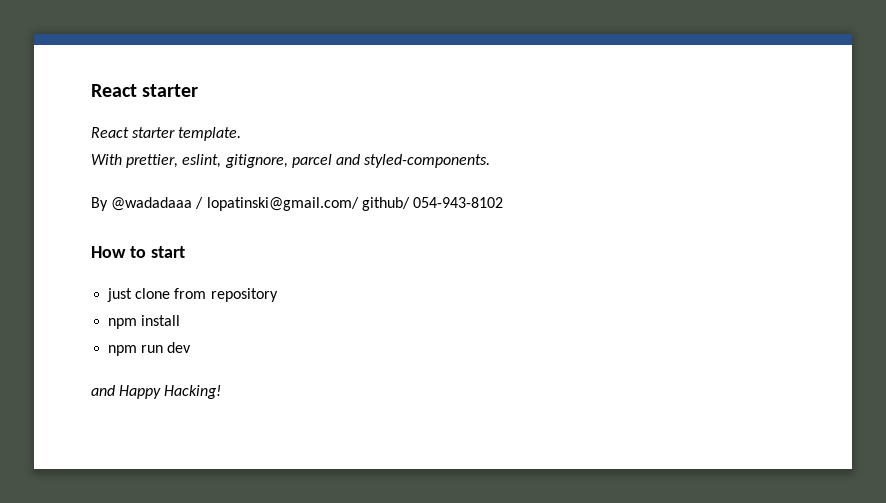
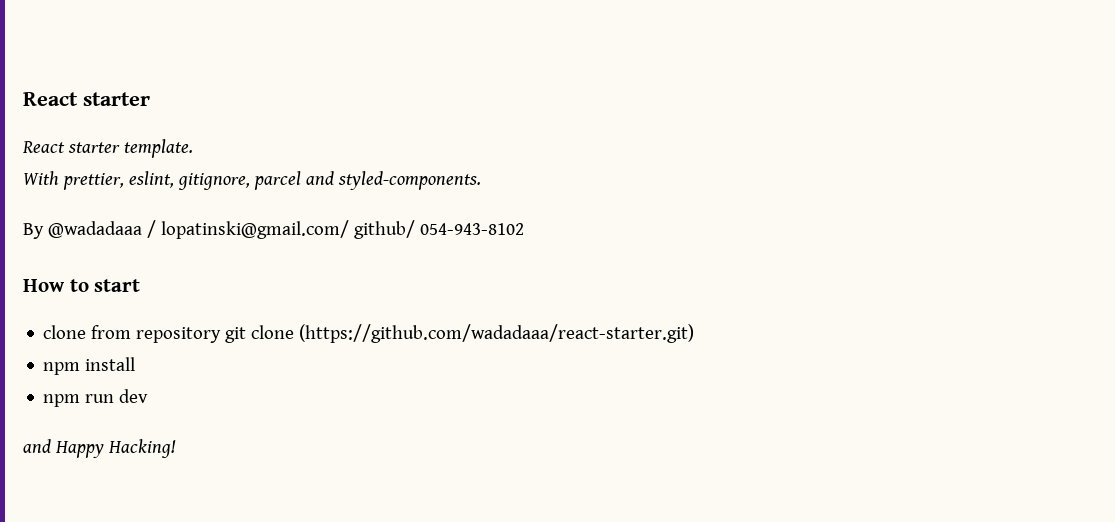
- just clone from repository
+ clone from repository git clone (https://github.com/wadadaaa/react-starter.git)

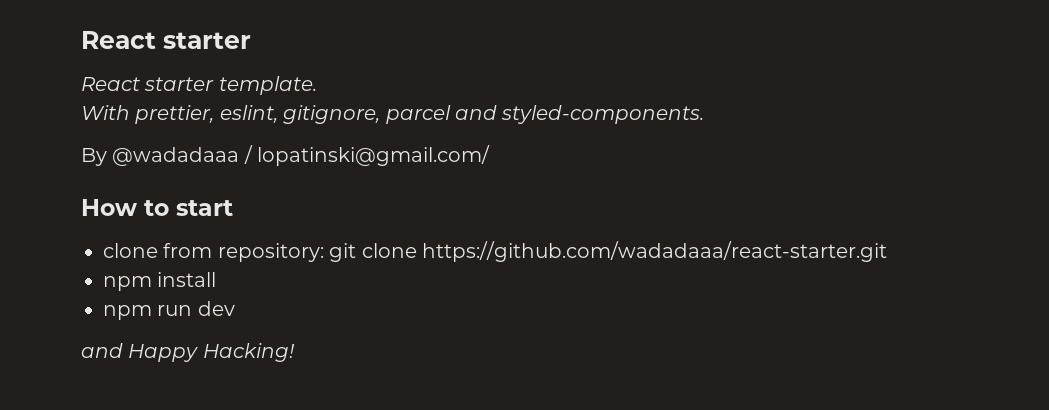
- By @wadadaaa / lopatinski@gmail.com/ github/ 054-943-8102
+ By @wadadaaa / lopatinski@gmail.com/
- clone from repository git clone (https://github.com/wadadaaa/react-starter.git)
+ clone from repository: git clone https://github.com/wadadaaa/react-starter.git

